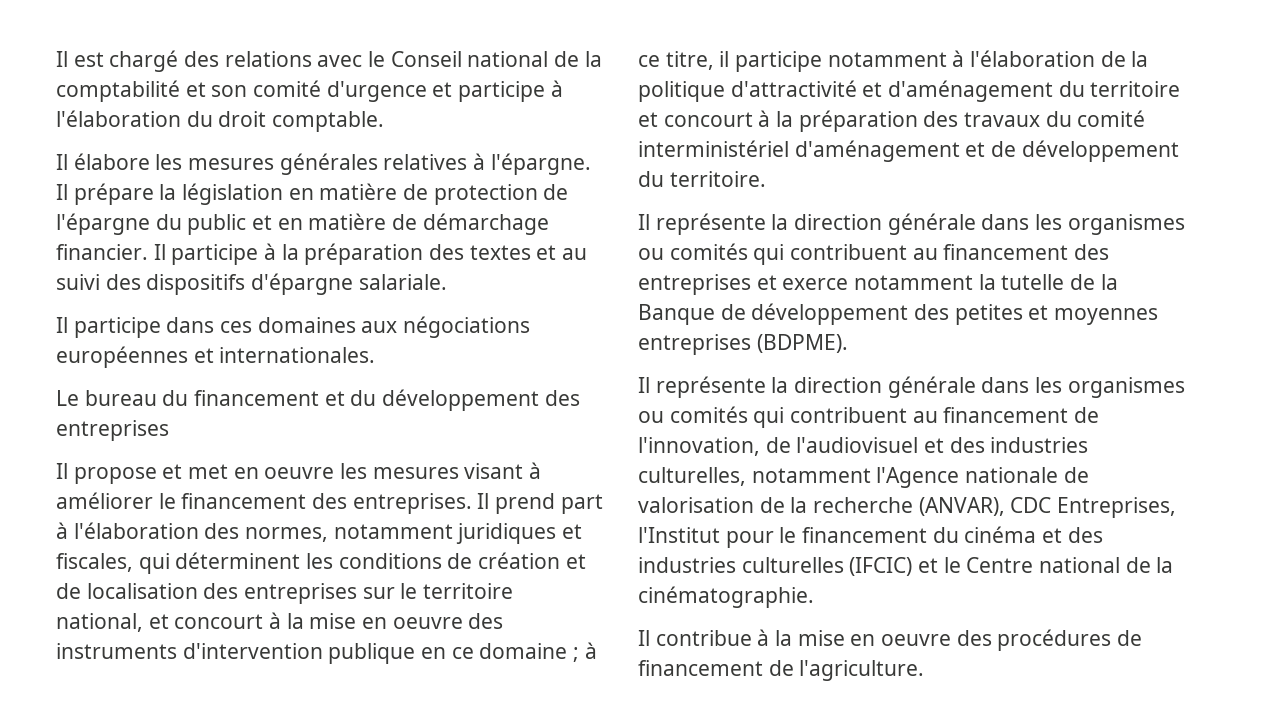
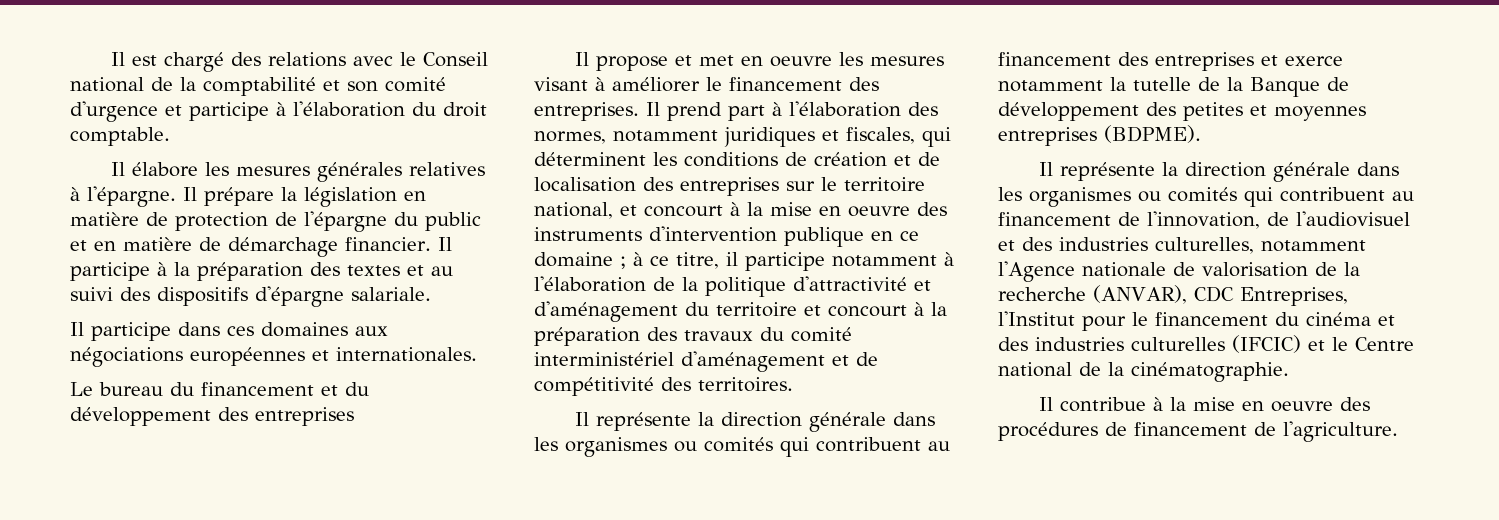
- à ce titre, il participe notamment à l'élaboration de la politique d'attractivité et d'aménagement du territoire et concourt à la préparation des travaux du comité interministériel d'aménagement et de développement du territoire.
+ à ce titre, il participe notamment à l'élaboration de la politique d'attractivité et d'aménagement du territoire et concourt à la préparation des travaux du comité interministériel d'aménagement et de compétitivité des territoires.

